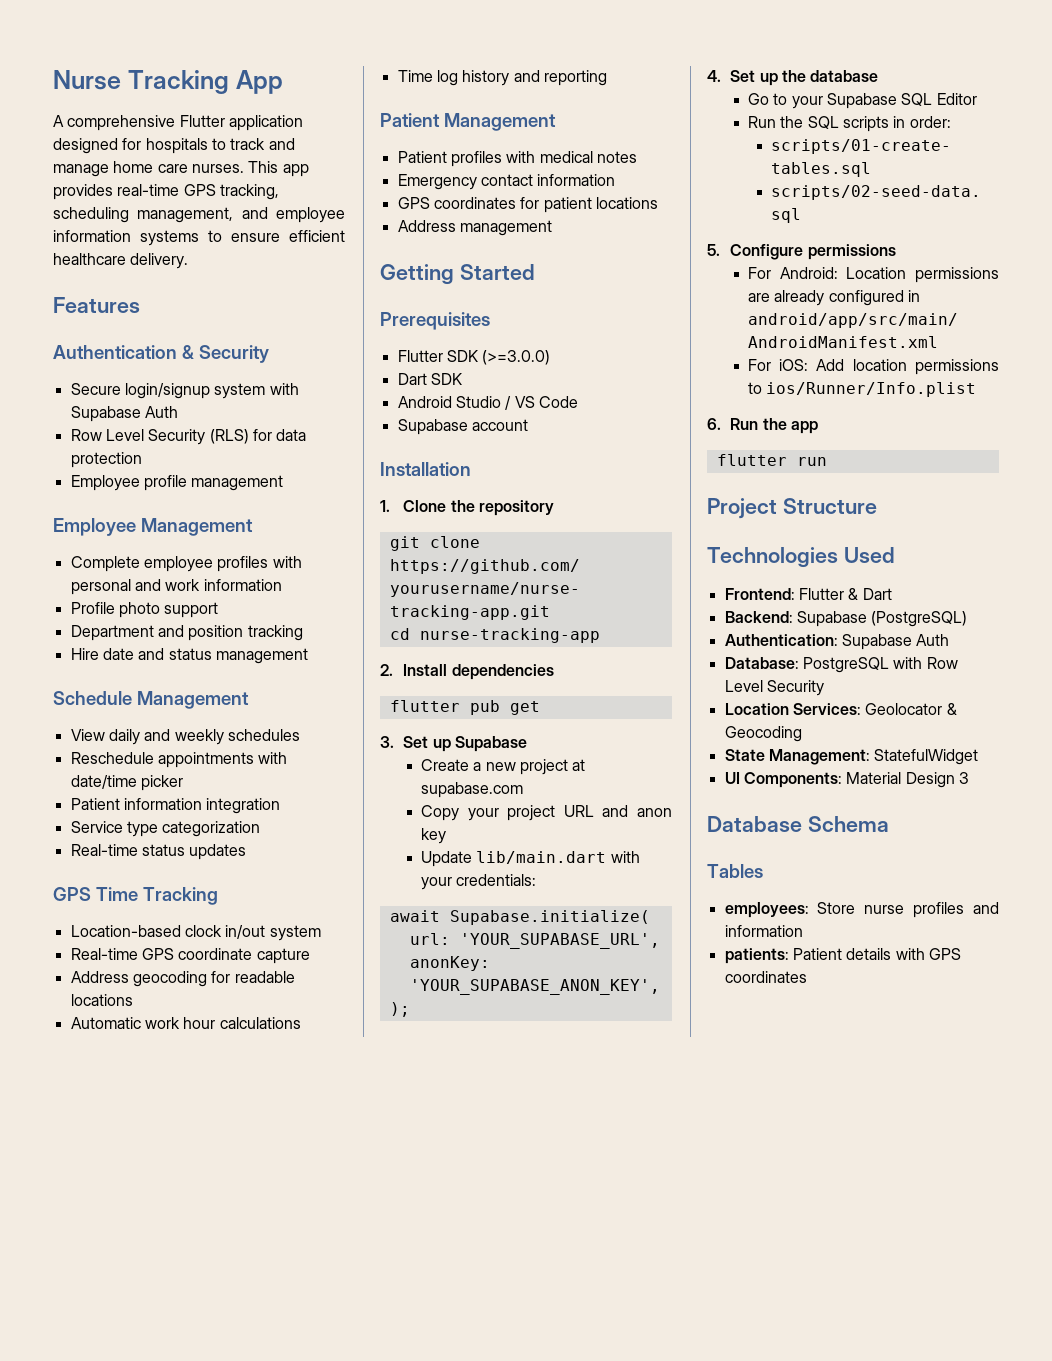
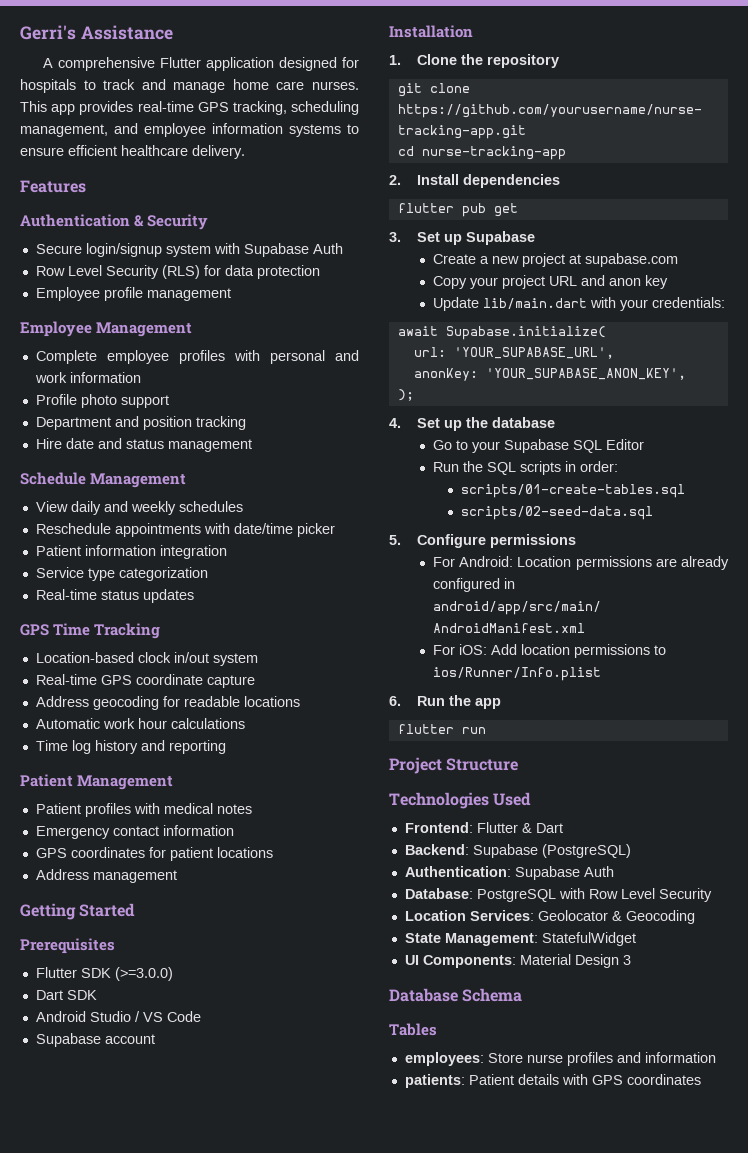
- Nurse Tracking App
+ Gerri's Assistance

